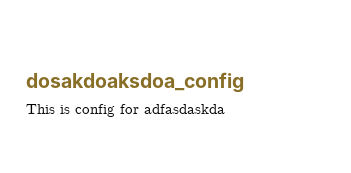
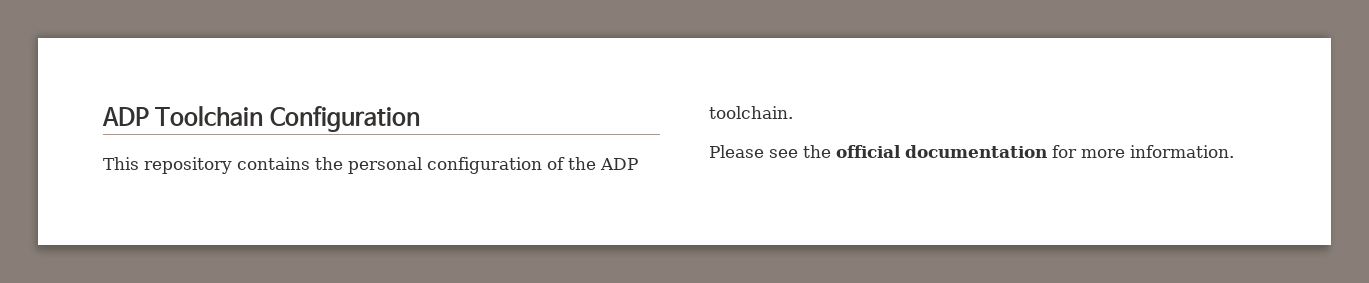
- dosakdoaksdoa_config
- This is config for adfasdaskda
+ ADP Toolchain Configuration
+ This repository contains the personal configuration of the ADP toolchain.
+ Please see the official documentation for more information.

